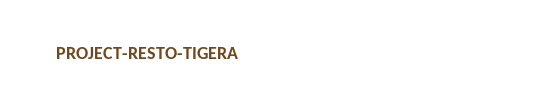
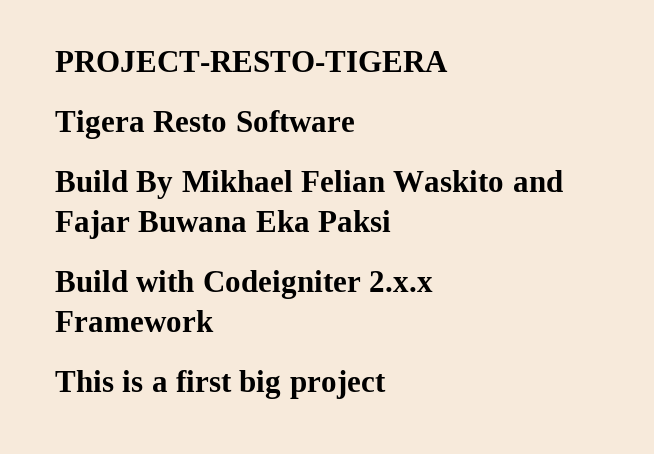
+ Tigera Resto Software
+ Build By Mikhael Felian Waskito and Fajar Buwana Eka Paksi
+ Build with Codeigniter 2.x.x Framework
+ This is a first big project

